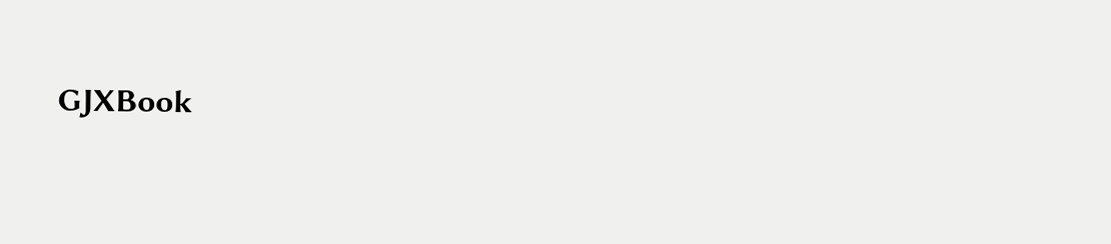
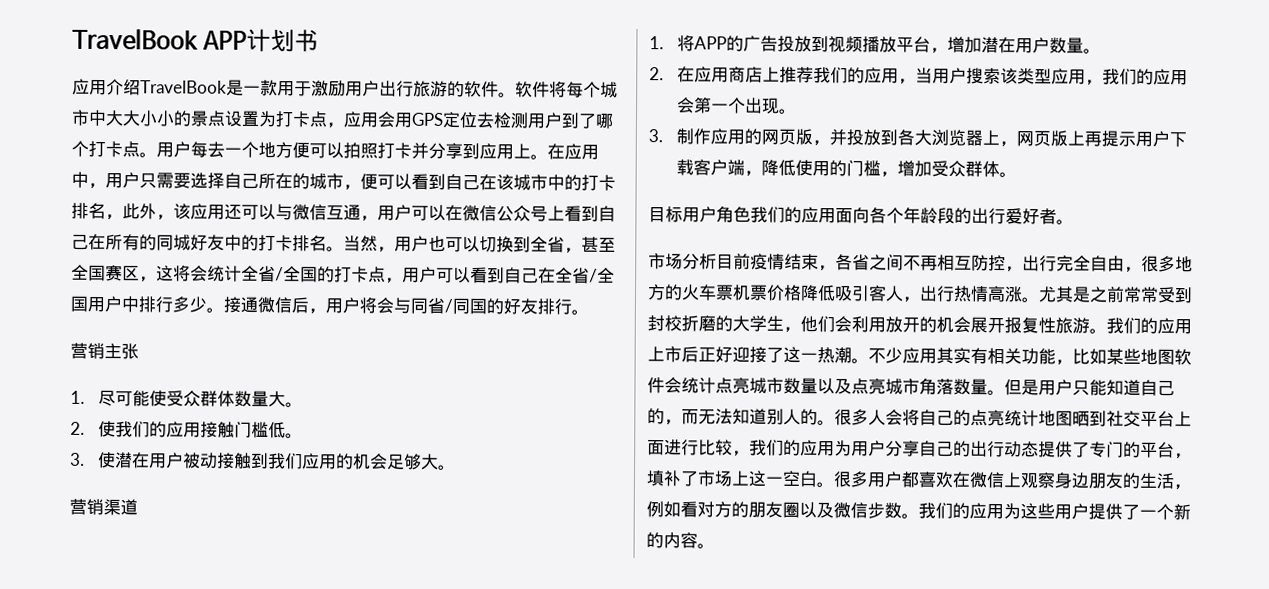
- GJXBook
+ TravelBook APP计划书
+ 应用介绍TravelBook是一款用于激励用户出行旅游的软件。软件将每个城市中大大小小的景点设置为打卡点，应用会用GPS定位去检测用户到了哪个打卡点。用户每去一个地方便可以拍照打卡并分享到应用上。在应用中，用户只需要选择自己所在的城市，便可以看到自己在该城市中的打卡排名，此外，该应用还可以与微信互通，用户可以在微信公众号上看到自己在所有的同城好友中的打卡排名。当然，用户也可以切换到全省，甚至全国赛区，这将会统计全省/全国的打卡点，用户可以看到自己在全省/全国用户中排行多少。接通微信后，用户将会与同省/同国的好友排行。
+ 营销主张
+ 1.尽可能使受众群体数量大。
+ 2.使我们的应用接触门槛低。
+ 3.使潜在用户被动接触到我们应用的机会足够大。
+ 营销渠道
+ 1.将APP的广告投放到视频播放平台，增加潜在用户数量。
+ 2.在应用商店上推荐我们的应用，当用户搜索该类型应用，我们的应用会第一个出现。
+ 3.制作应用的网页版，并投放到各大浏览器上，网页版上再提示用户下载客户端，降低使用的门槛，增加受众群体。
+ 目标用户角色我们的应用面向各个年龄段的出行爱好者。
+ 市场分析目前疫情结束，各省之间不再相互防控，出行完全自由，很多地方的火车票机票价格降低吸引客人，出行热情高涨。尤其是之前常常受到封校折磨的大学生，他们会利用放开的机会展开报复性旅游。我们的应用上市后正好迎接了这一热潮。不少应用其实有相关功能，比如某些地图软件会统计点亮城市数量以及点亮城市角落数量。但是用户只能知道自己的，而无法知道别人的。很多人会将自己的点亮统计地图晒到社交平台上面进行比较，我们的应用为用户分享自己的出行动态提供了专门的平台，填补了市场上这一空白。很多用户都喜欢在微信上观察身边朋友的生活，例如看对方的朋友圈以及微信步数。我们的应用为这些用户提供了一个新的内容。

